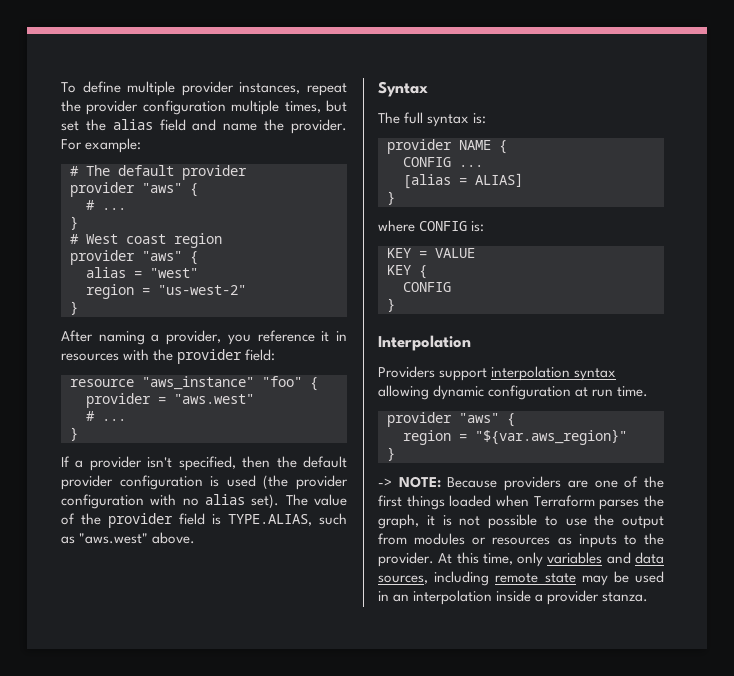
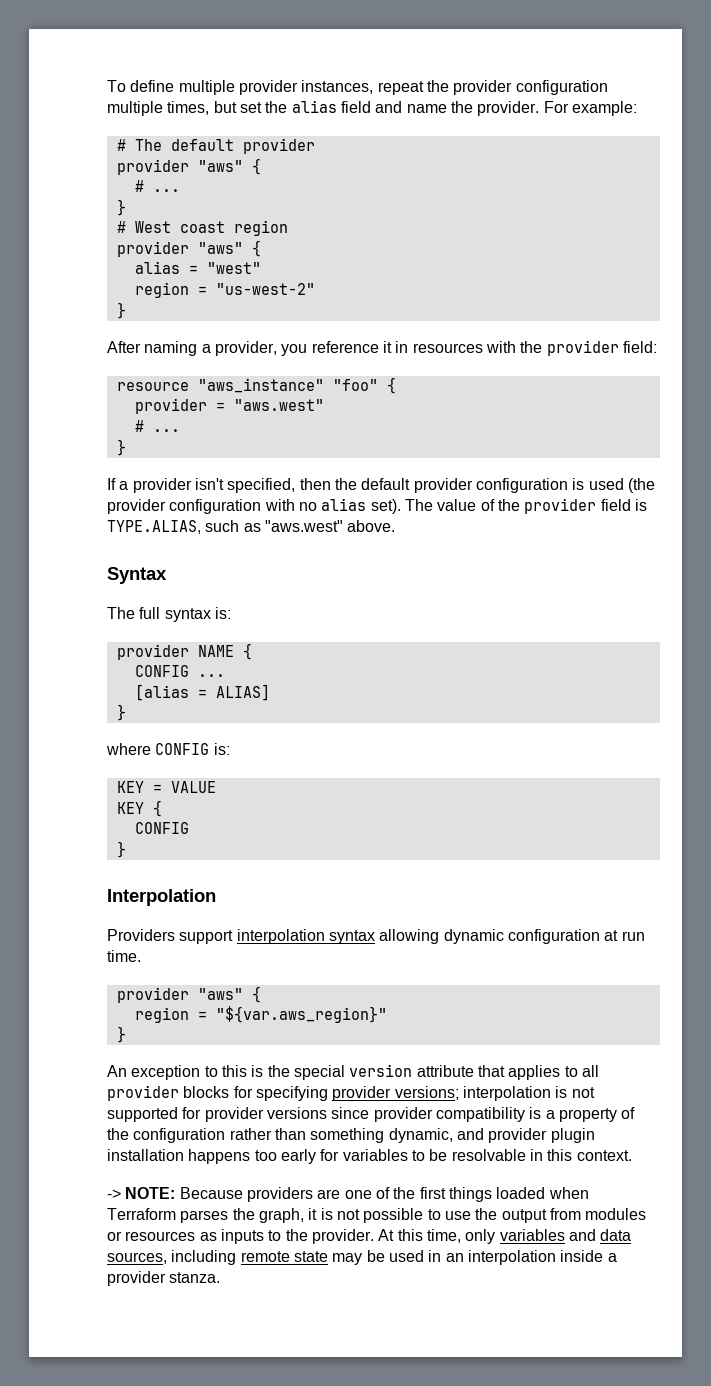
+ An exception to this is the special version attribute that applies to all provider blocks for specifying provider versions; interpolation is not supported for provider versions since provider compatibility is a property of the configuration rather than something dynamic, and provider plugin installation happens too early for variables to be resolvable in this context.

